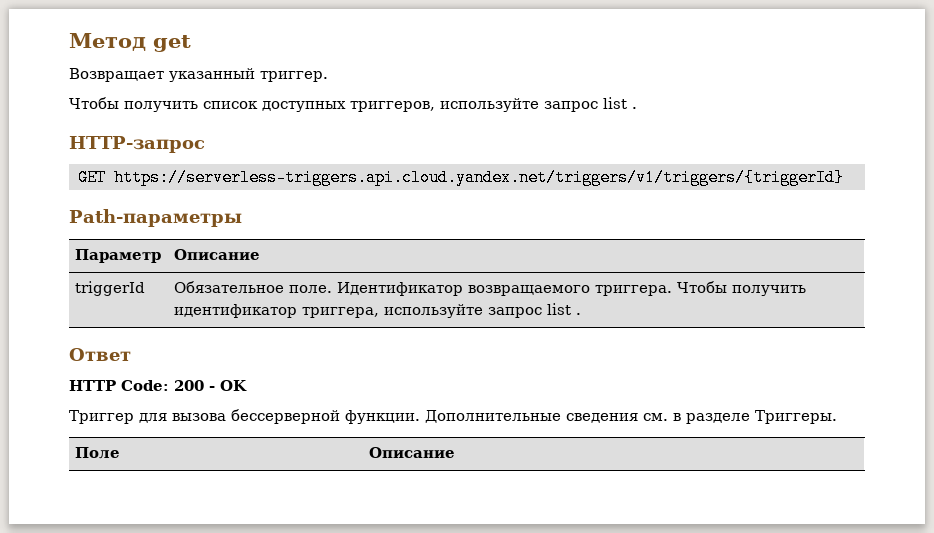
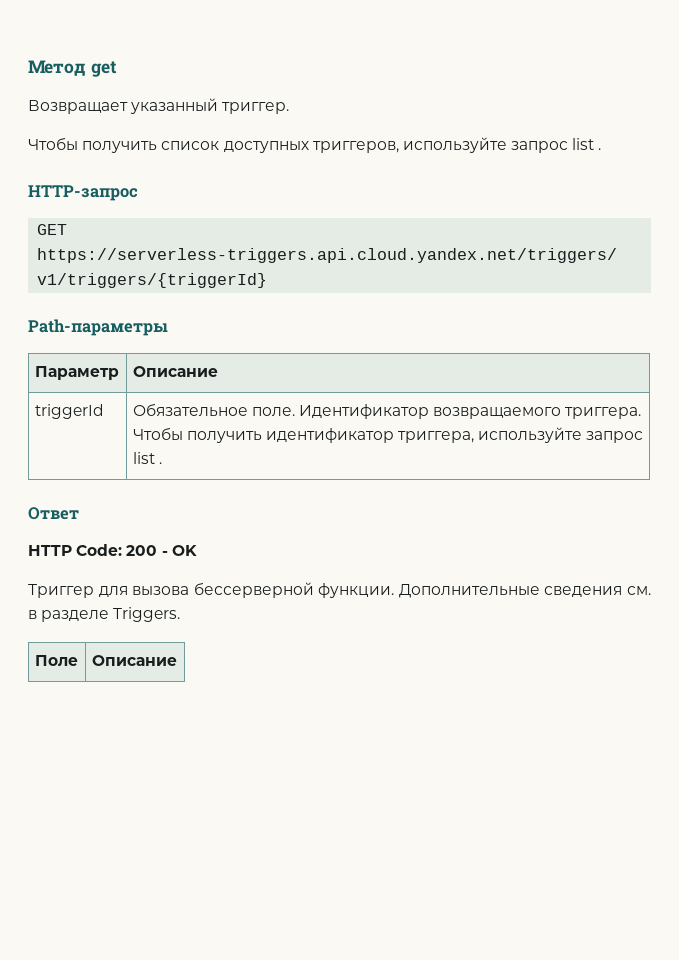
- Дополнительные сведения см. в разделе Триггеры.
+ Дополнительные сведения см. в разделе Triggers.

